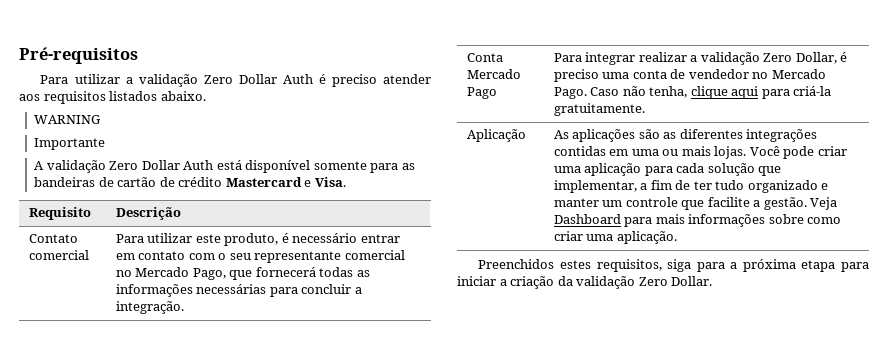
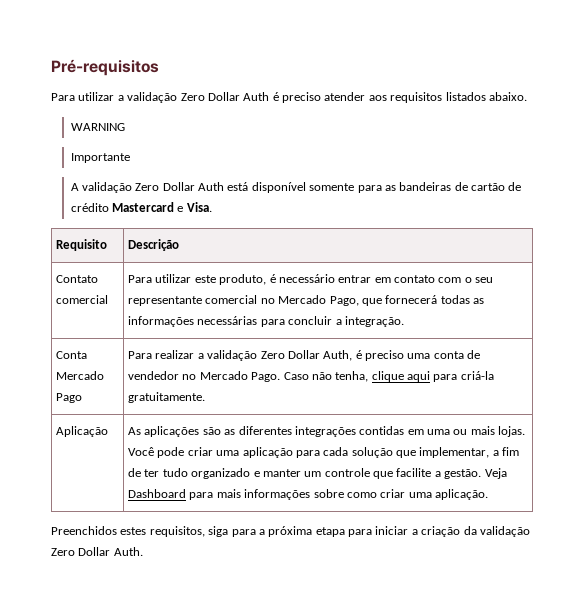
- Conta Mercado Pago | Para integrar realizar a validação Zero Dollar, é preciso uma conta de vendedor no Mercado Pago. Caso não tenha, clique aqui para criá-la gratuitamente.
+ Conta Mercado Pago | Para realizar a validação Zero Dollar Auth, é preciso uma conta de vendedor no Mercado Pago. Caso não tenha, clique aqui para criá-la gratuitamente.
- Preenchidos estes requisitos, siga para a próxima etapa para iniciar a criação da validação Zero Dollar.
+ Preenchidos estes requisitos, siga para a próxima etapa para iniciar a criação da validação Zero Dollar Auth.

